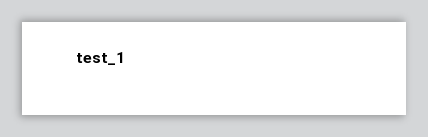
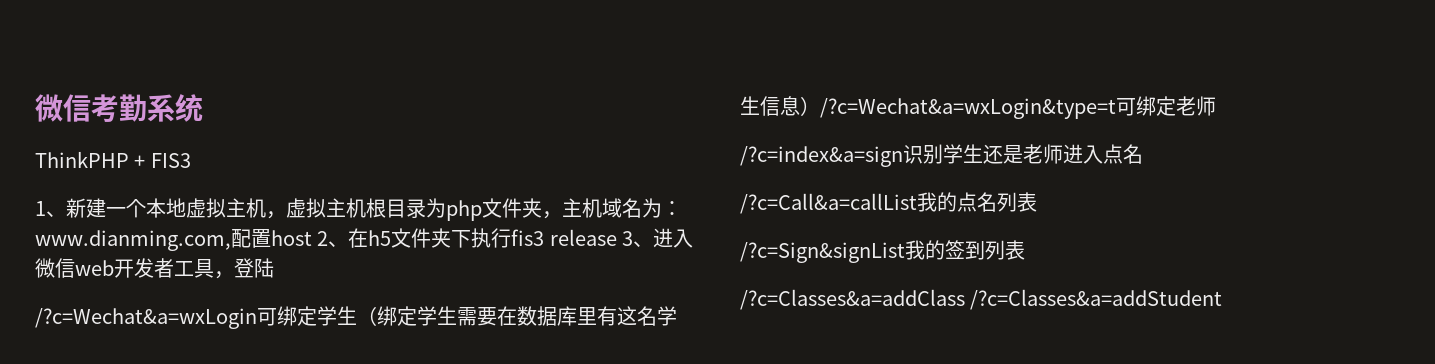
- test_1
+ 微信考勤系统
+ ThinkPHP + FIS3
+ 1、新建一个本地虚拟主机，虚拟主机根目录为php文件夹，主机域名为：www.dianming.com,配置host 2、在h5文件夹下执行fis3 release 3、进入微信web开发者工具，登陆
+ /?c=Wechat&a=wxLogin可绑定学生（绑定学生需要在数据库里有这名学生信息）/?c=Wechat&a=wxLogin&type=t可绑定老师
+ /?c=index&a=sign识别学生还是老师进入点名
+ /?c=Call&a=callList我的点名列表
+ /?c=Sign&signList我的签到列表
+ /?c=Classes&a=addClass /?c=Classes&a=addStudent

